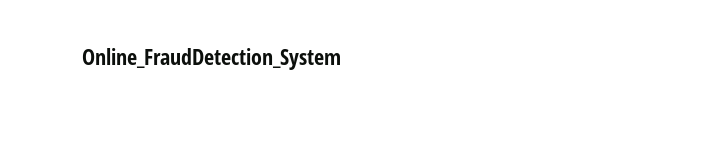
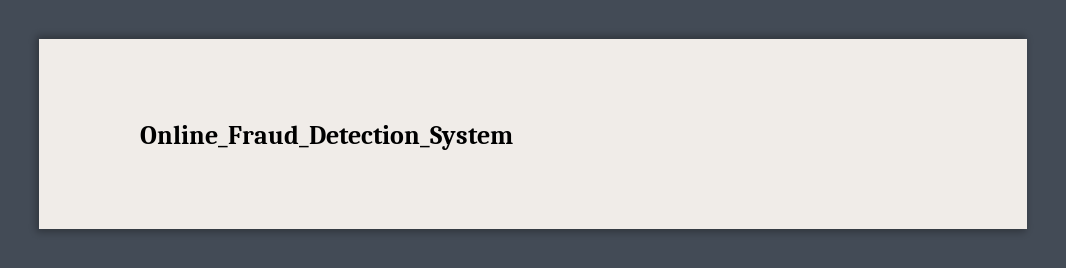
- Online_FraudDetection_System
+ Online_Fraud_Detection_System

